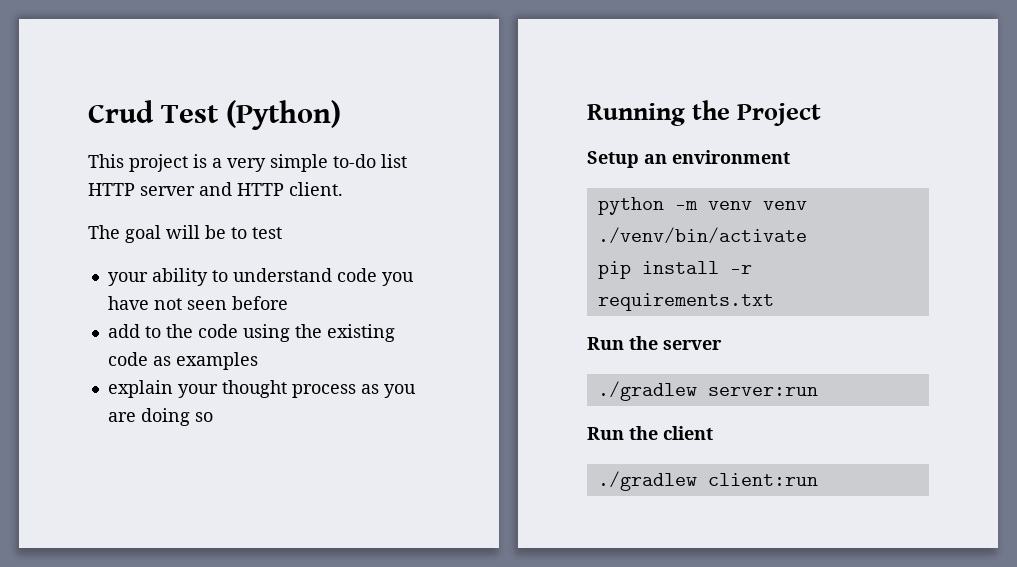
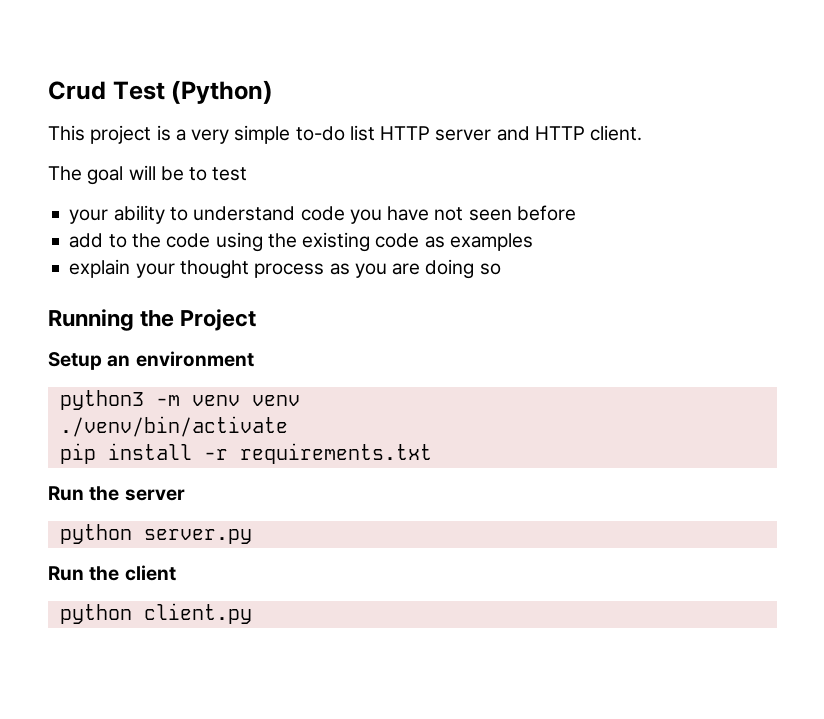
- python -m venv venv
+ python3 -m venv venv
- ./gradlew server:run
+ python server.py
- ./gradlew client:run
+ python client.py

